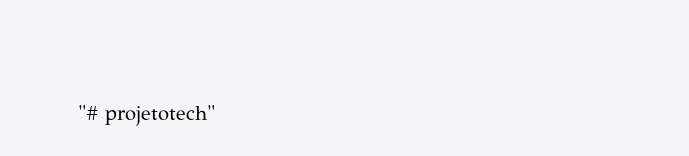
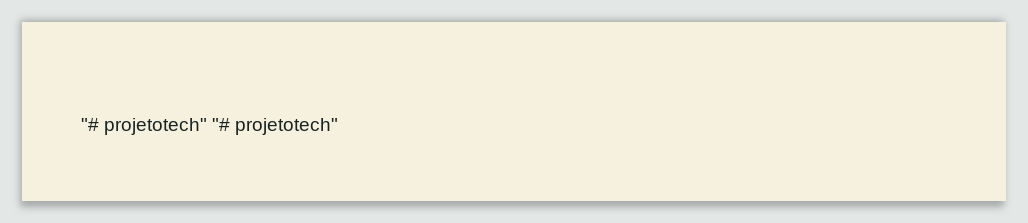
- "# projetotech"
+ "# projetotech" "# projetotech"

